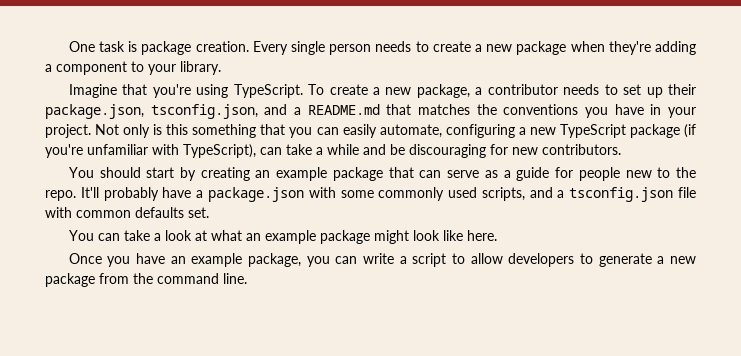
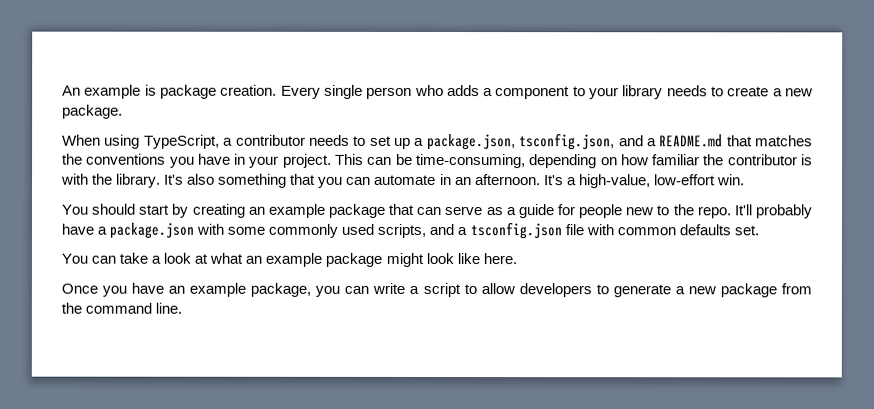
- One task is package creation.
+ An example is package creation.
- Every single person needs to create a new package when they're adding a component to your library.
- Imagine that you're using TypeScript. To create a new package, a contributor needs to set up their package.json, tsconfig.json, and a README.md that matches the conventions you have in your project.
+ Every single person who adds a component to your library needs to create a new package.
+ When using TypeScript, a contributor needs to set up a package.json, tsconfig.json, and a README.md that matches the conventions you have in your project.
- Not only is this something that you can easily automate, configuring a new TypeScript package (if you're unfamiliar with TypeScript), can take a while and be discouraging for new contributors.
+ This can be time-consuming, depending on how familiar the contributor is with the library. It's also something that you can automate in an afternoon. It's a high-value, low-effort win.

